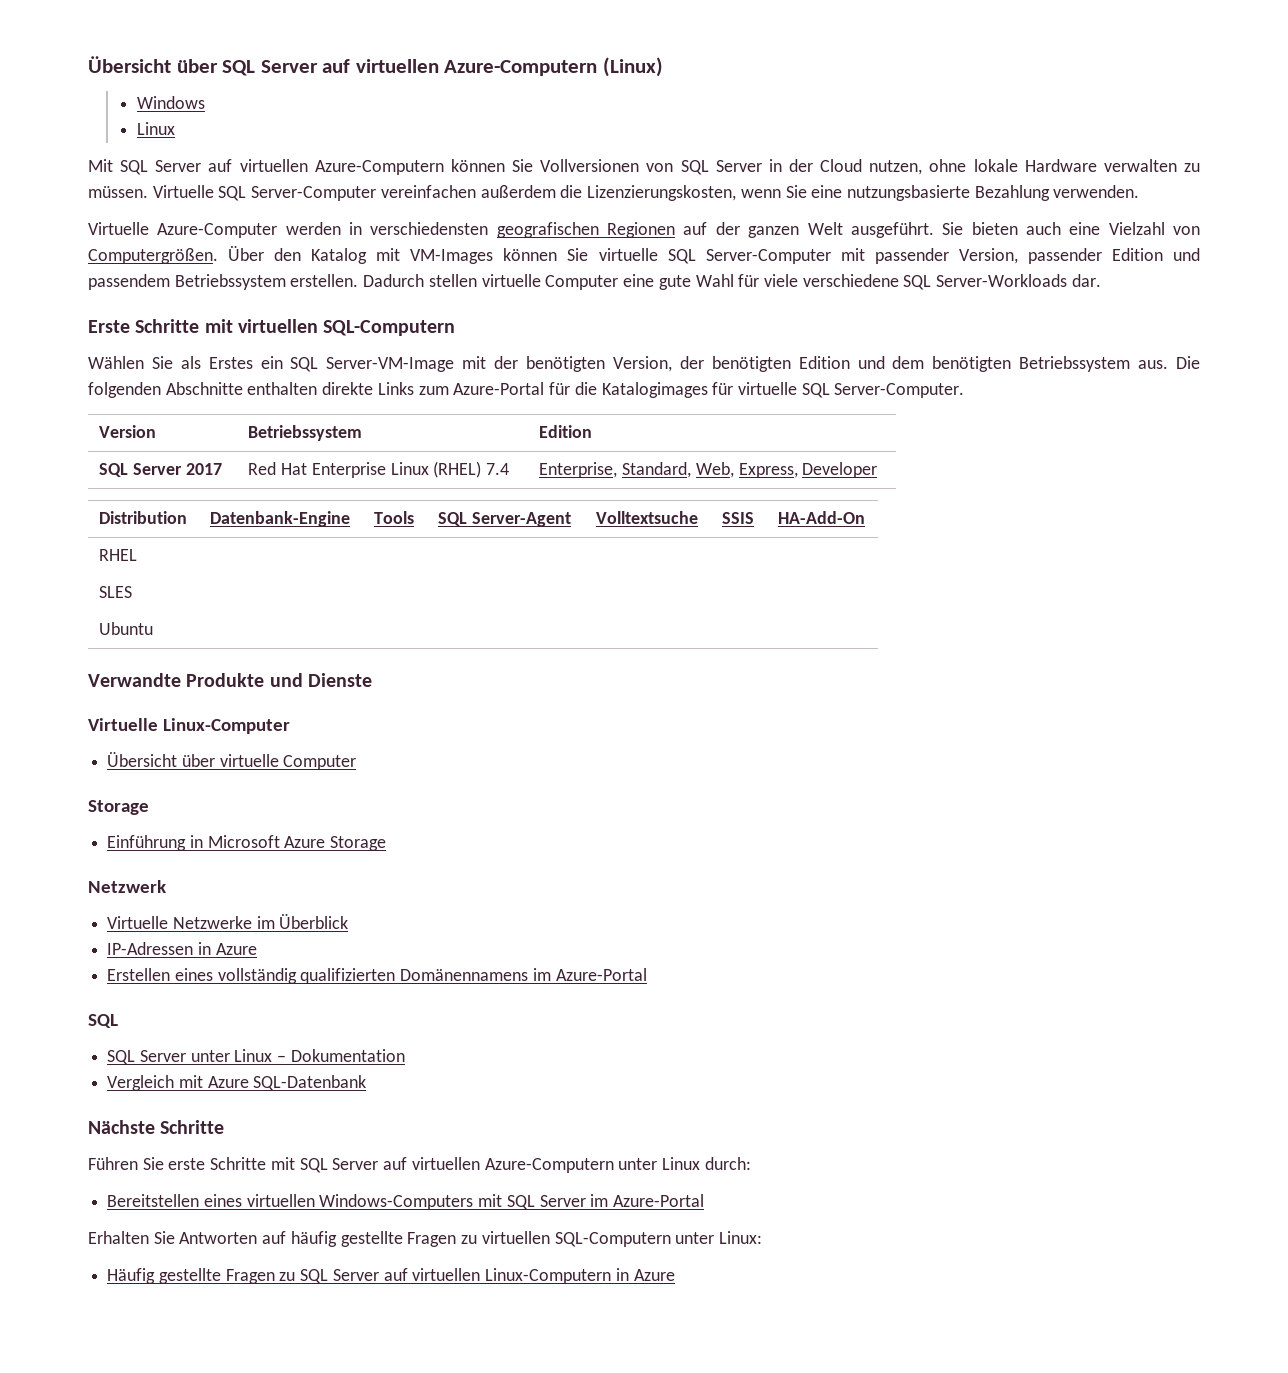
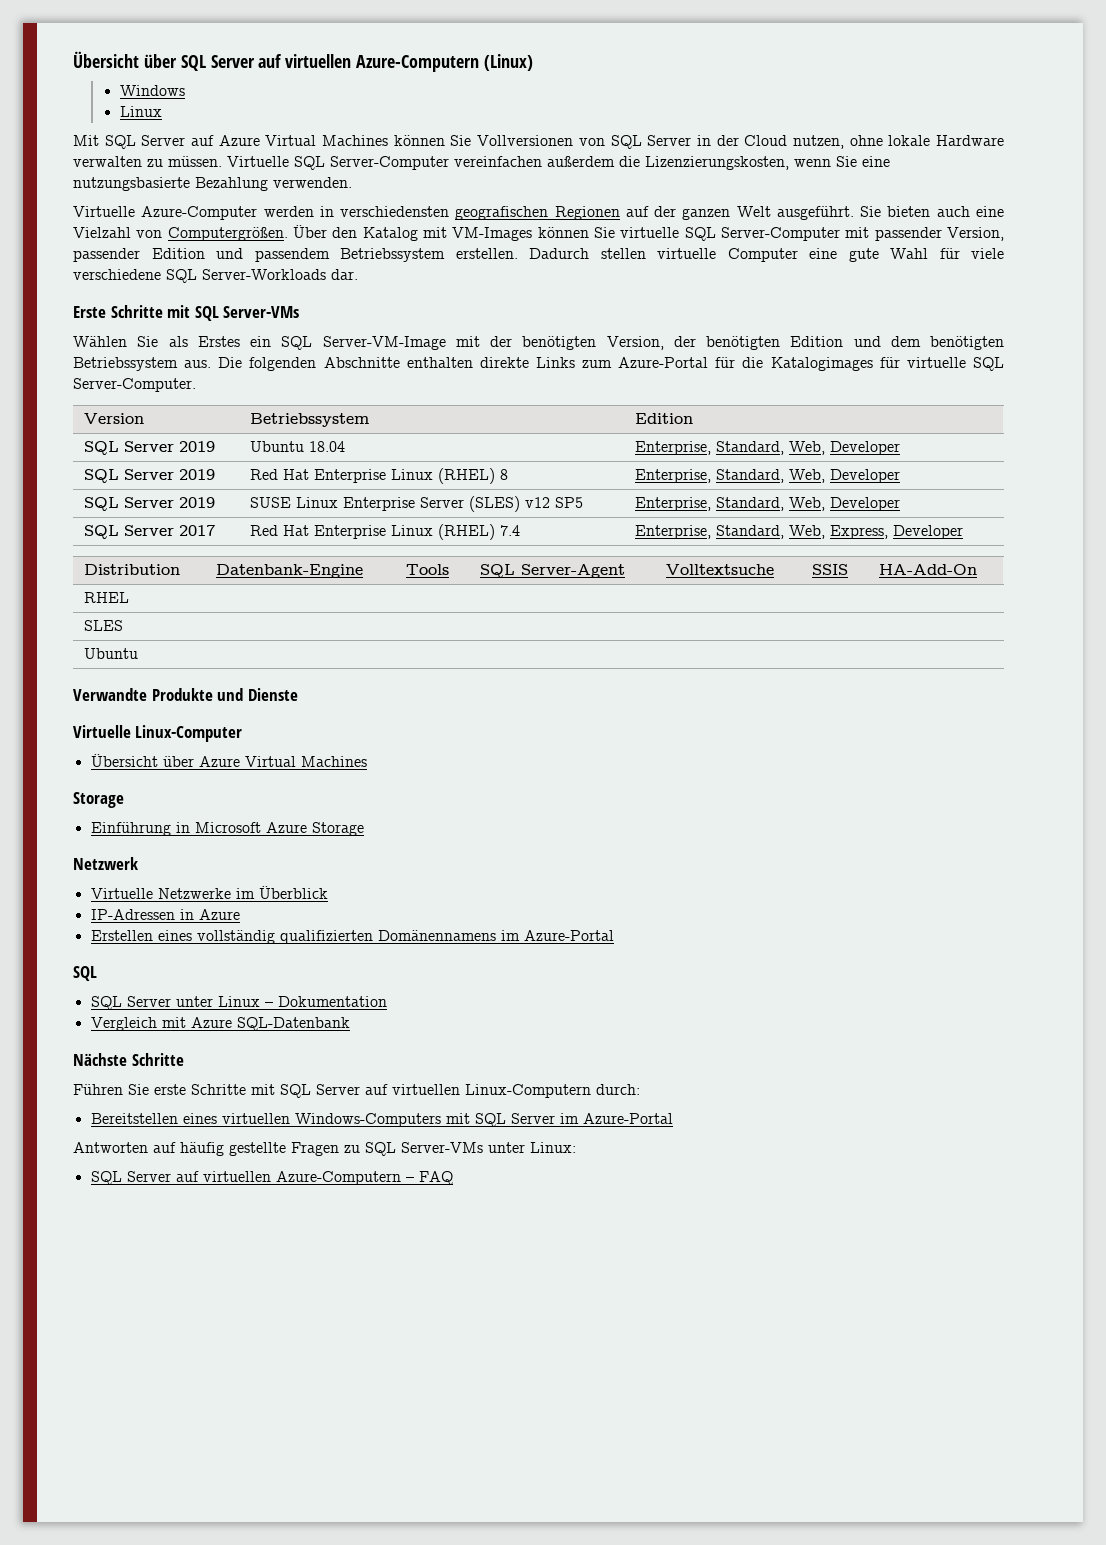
- Mit SQL Server auf virtuellen Azure-Computern können Sie Vollversionen von SQL Server in der Cloud nutzen, ohne lokale Hardware verwalten zu müssen.
+ Mit SQL Server auf Azure Virtual Machines können Sie Vollversionen von SQL Server in der Cloud nutzen, ohne lokale Hardware verwalten zu müssen.
- Erste Schritte mit virtuellen SQL-Computern
+ Erste Schritte mit SQL Server-VMs
+ SQL Server 2019 | Ubuntu 18.04 | Enterprise, Standard, Web, Developer
+ SQL Server 2019 | Red Hat Enterprise Linux (RHEL) 8 | Enterprise, Standard, Web, Developer
+ SQL Server 2019 | SUSE Linux Enterprise Server (SLES) v12 SP5 | Enterprise, Standard, Web, Developer
- Übersicht über virtuelle Computer
+ Übersicht über Azure Virtual Machines
- Führen Sie erste Schritte mit SQL Server auf virtuellen Azure-Computern unter Linux durch:
+ Führen Sie erste Schritte mit SQL Server auf virtuellen Linux-Computern durch:
- Erhalten Sie Antworten auf häufig gestellte Fragen zu virtuellen SQL-Computern unter Linux:
+ Antworten auf häufig gestellte Fragen zu SQL Server-VMs unter Linux:
- Häufig gestellte Fragen zu SQL Server auf virtuellen Linux-Computern in Azure
+ SQL Server auf virtuellen Azure-Computern – FAQ

